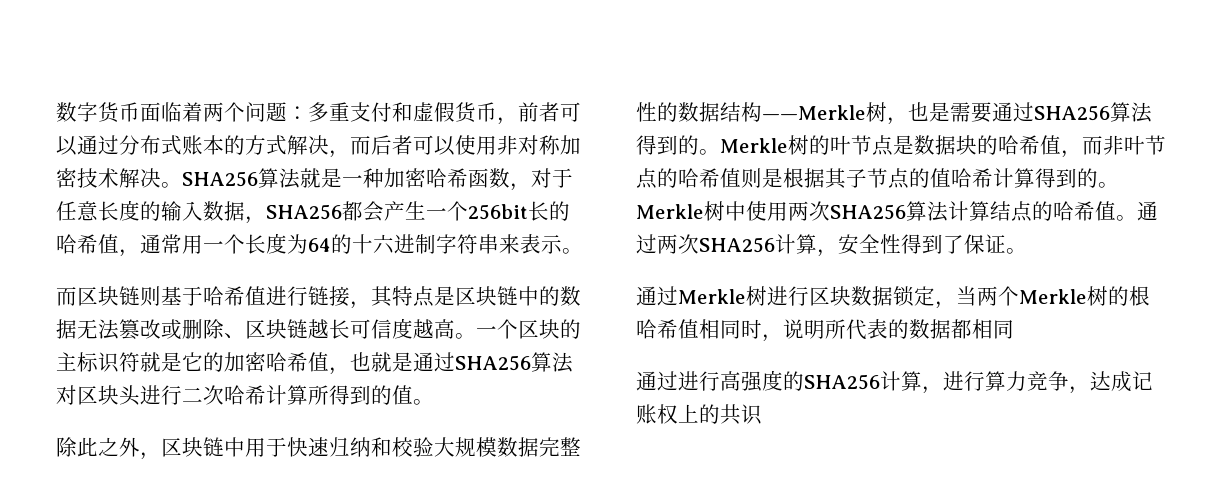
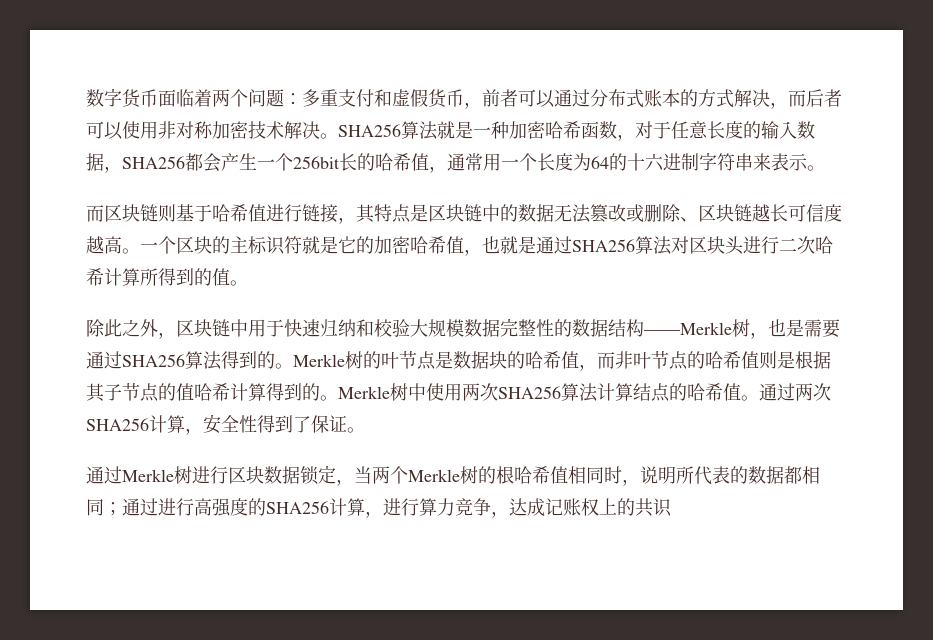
- 通过Merkle树进行区块数据锁定，当两个Merkle树的根哈希值相同时，说明所代表的数据都相同
- 通过进行高强度的SHA256计算，进行算力竞争，达成记账权上的共识
+ 通过Merkle树进行区块数据锁定，当两个Merkle树的根哈希值相同时，说明所代表的数据都相同；通过进行高强度的SHA256计算，进行算力竞争，达成记账权上的共识

